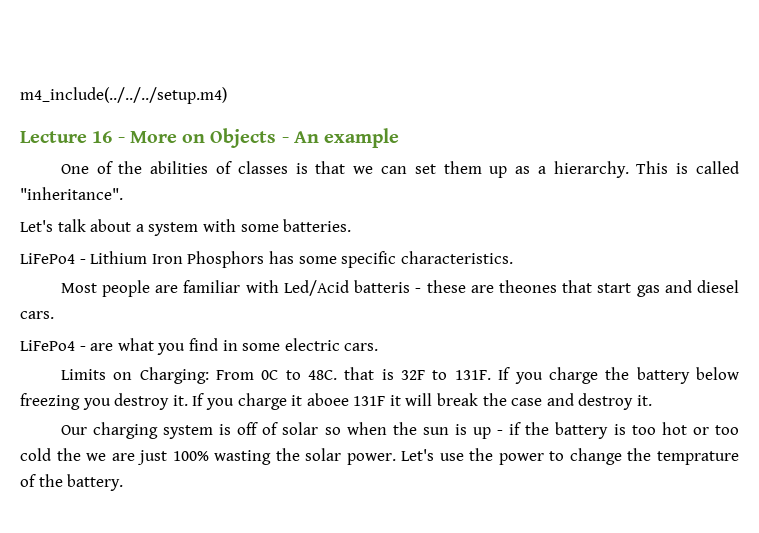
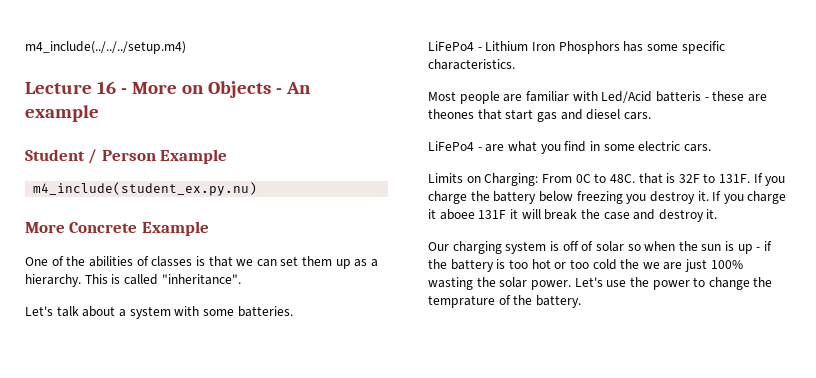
+ Student / Person Example
+ m4_include(student_ex.py.nu)
+ More Concrete Example

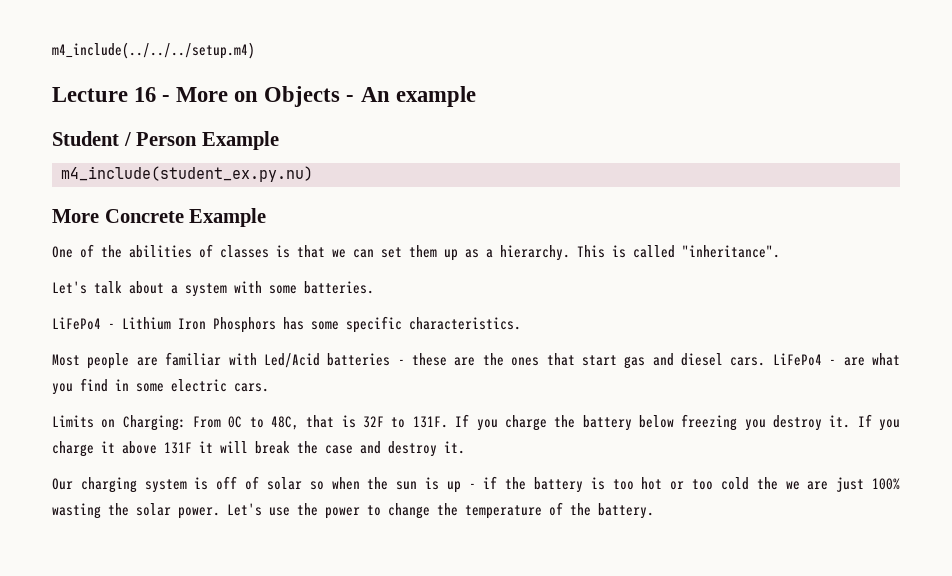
- Most people are familiar with Led/Acid batteris - these are theones that start gas and diesel cars.
- LiFePo4 - are what you find in some electric cars.
+ Most people are familiar with Led/Acid batteries - these are the ones that start gas and diesel cars. LiFePo4 - are what you find in some electric cars.
- Limits on Charging: From 0C to 48C. that is 32F to 131F.
+ Limits on Charging: From 0C to 48C, that is 32F to 131F.
- If you charge it aboee 131F it will break the case and destroy it.
+ If you charge it above 131F it will break the case and destroy it.
- Let's use the power to change the temprature of the battery.
+ Let's use the power to change the temperature of the battery.

